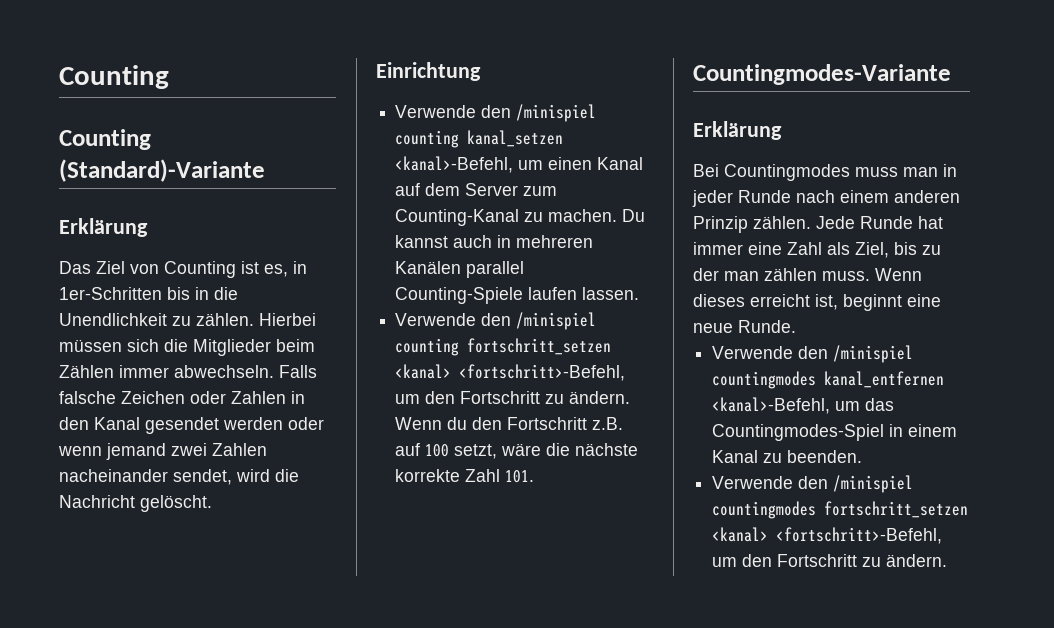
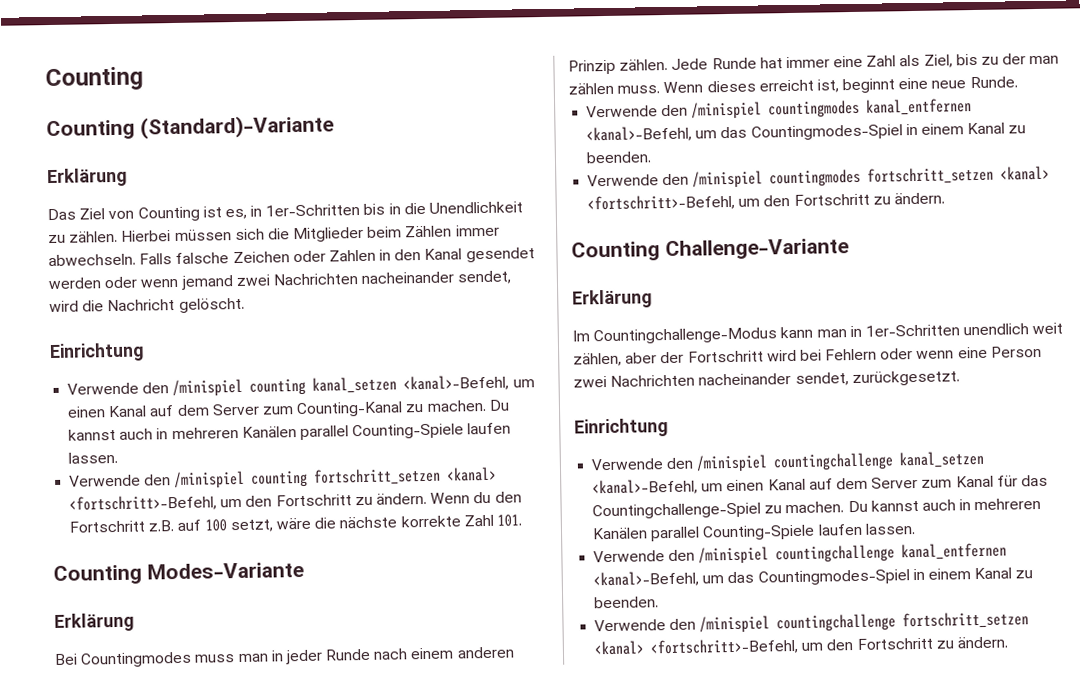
- Falls falsche Zeichen oder Zahlen in den Kanal gesendet werden oder wenn jemand zwei Zahlen nacheinander sendet, wird die Nachricht gelöscht.
+ Falls falsche Zeichen oder Zahlen in den Kanal gesendet werden oder wenn jemand zwei Nachrichten nacheinander sendet, wird die Nachricht gelöscht.
- Countingmodes-Variante
+ Counting Modes-Variante
+ Counting Challenge-Variante
+ Erklärung
+ Im Countingchallenge-Modus kann man in 1er-Schritten unendlich weit zählen, aber der Fortschritt wird bei Fehlern oder wenn eine Person zwei Nachrichten nacheinander sendet, zurückgesetzt.
+ Einrichtung
+ Verwende den /minispiel countingchallenge kanal_setzen <kanal>-Befehl, um einen Kanal auf dem Server zum Kanal für das Countingchallenge-Spiel zu machen. Du kannst auch in mehreren Kanälen parallel Counting-Spiele laufen lassen.
+ Verwende den /minispiel countingchallenge kanal_entfernen <kanal>-Befehl, um das Countingmodes-Spiel in einem Kanal zu beenden.
+ Verwende den /minispiel countingchallenge fortschritt_setzen <kanal> <fortschritt>-Befehl, um den Fortschritt zu ändern.

